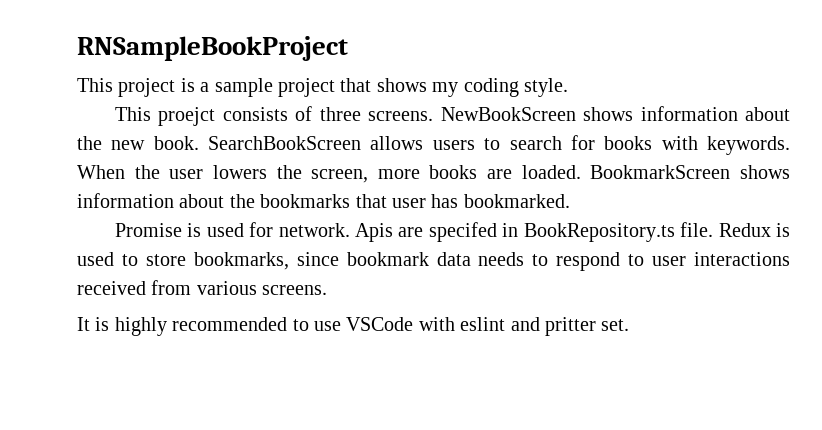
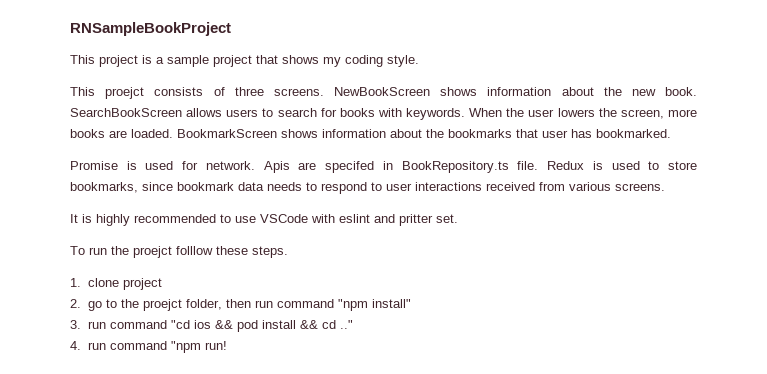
+ To run the proejct folllow these steps.
+ 1. clone project
+ 2. go to the proejct folder, then run command "npm install"
+ 3. run command "cd ios && pod install && cd .."
+ 4. run command "npm run!

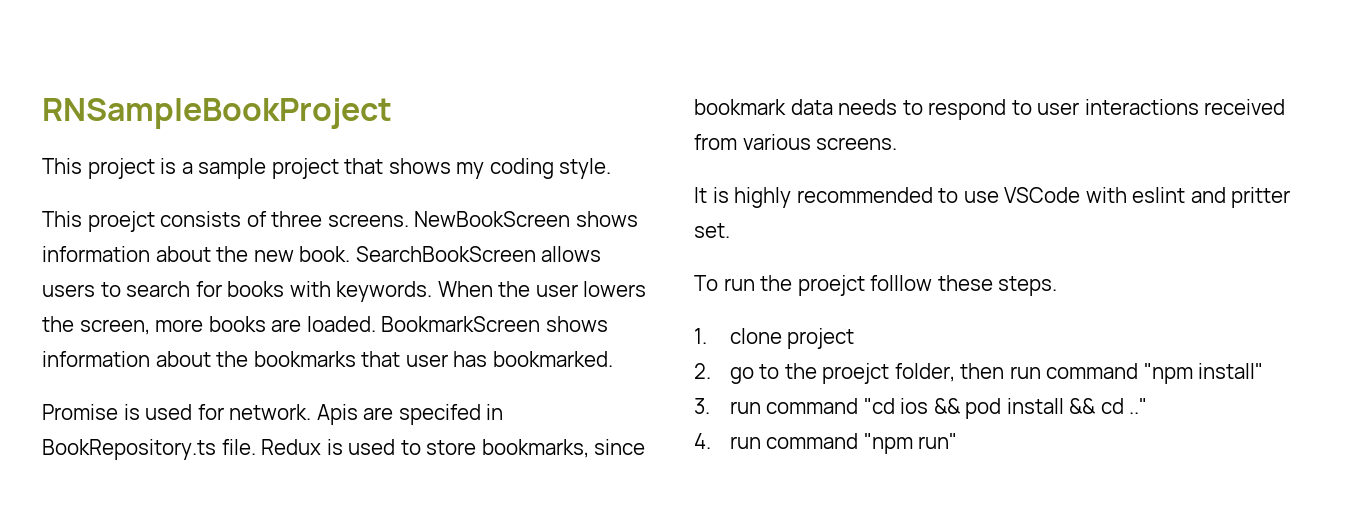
- 4. run command "npm run!
+ 4. run command "npm run"

